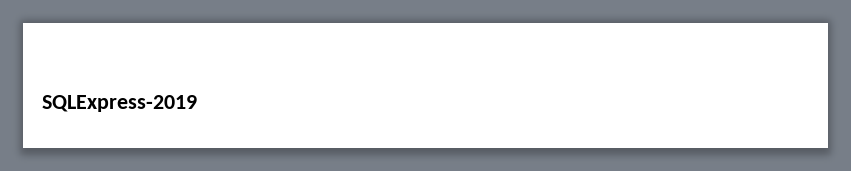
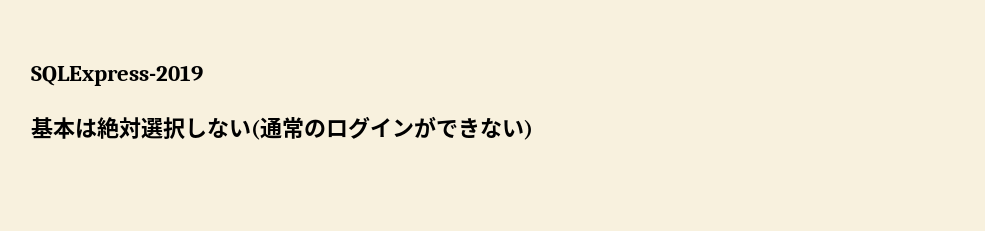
+ 基本は絶対選択しない(通常のログインができない)

